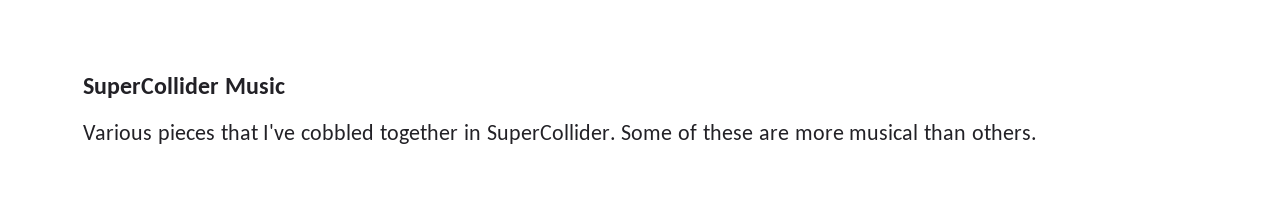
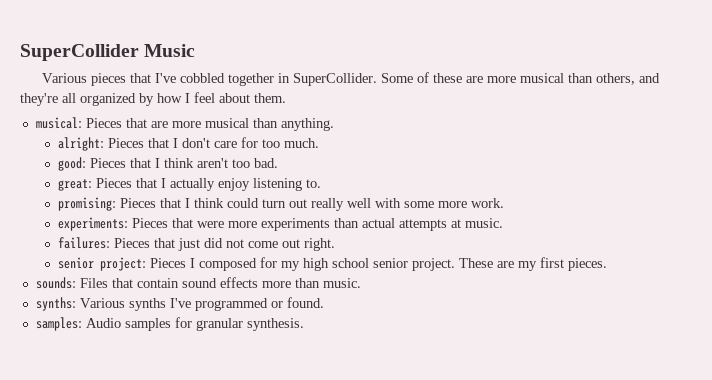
- Some of these are more musical than others.
+ Some of these are more musical than others, and they're all organized by how I feel about them.
+ musical: Pieces that are more musical than anything.
+ alright: Pieces that I don't care for too much.
+ good: Pieces that I think aren't too bad.
+ great: Pieces that I actually enjoy listening to.
+ promising: Pieces that I think could turn out really well with some more work.
+ experiments: Pieces that were more experiments than actual attempts at music.
+ failures: Pieces that just did not come out right.
+ senior project: Pieces I composed for my high school senior project. These are my first pieces.
+ sounds: Files that contain sound effects more than music.
+ synths: Various synths I've programmed or found.
+ samples: Audio samples for granular synthesis.

